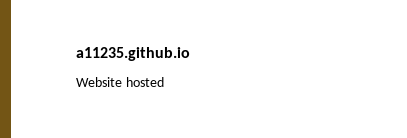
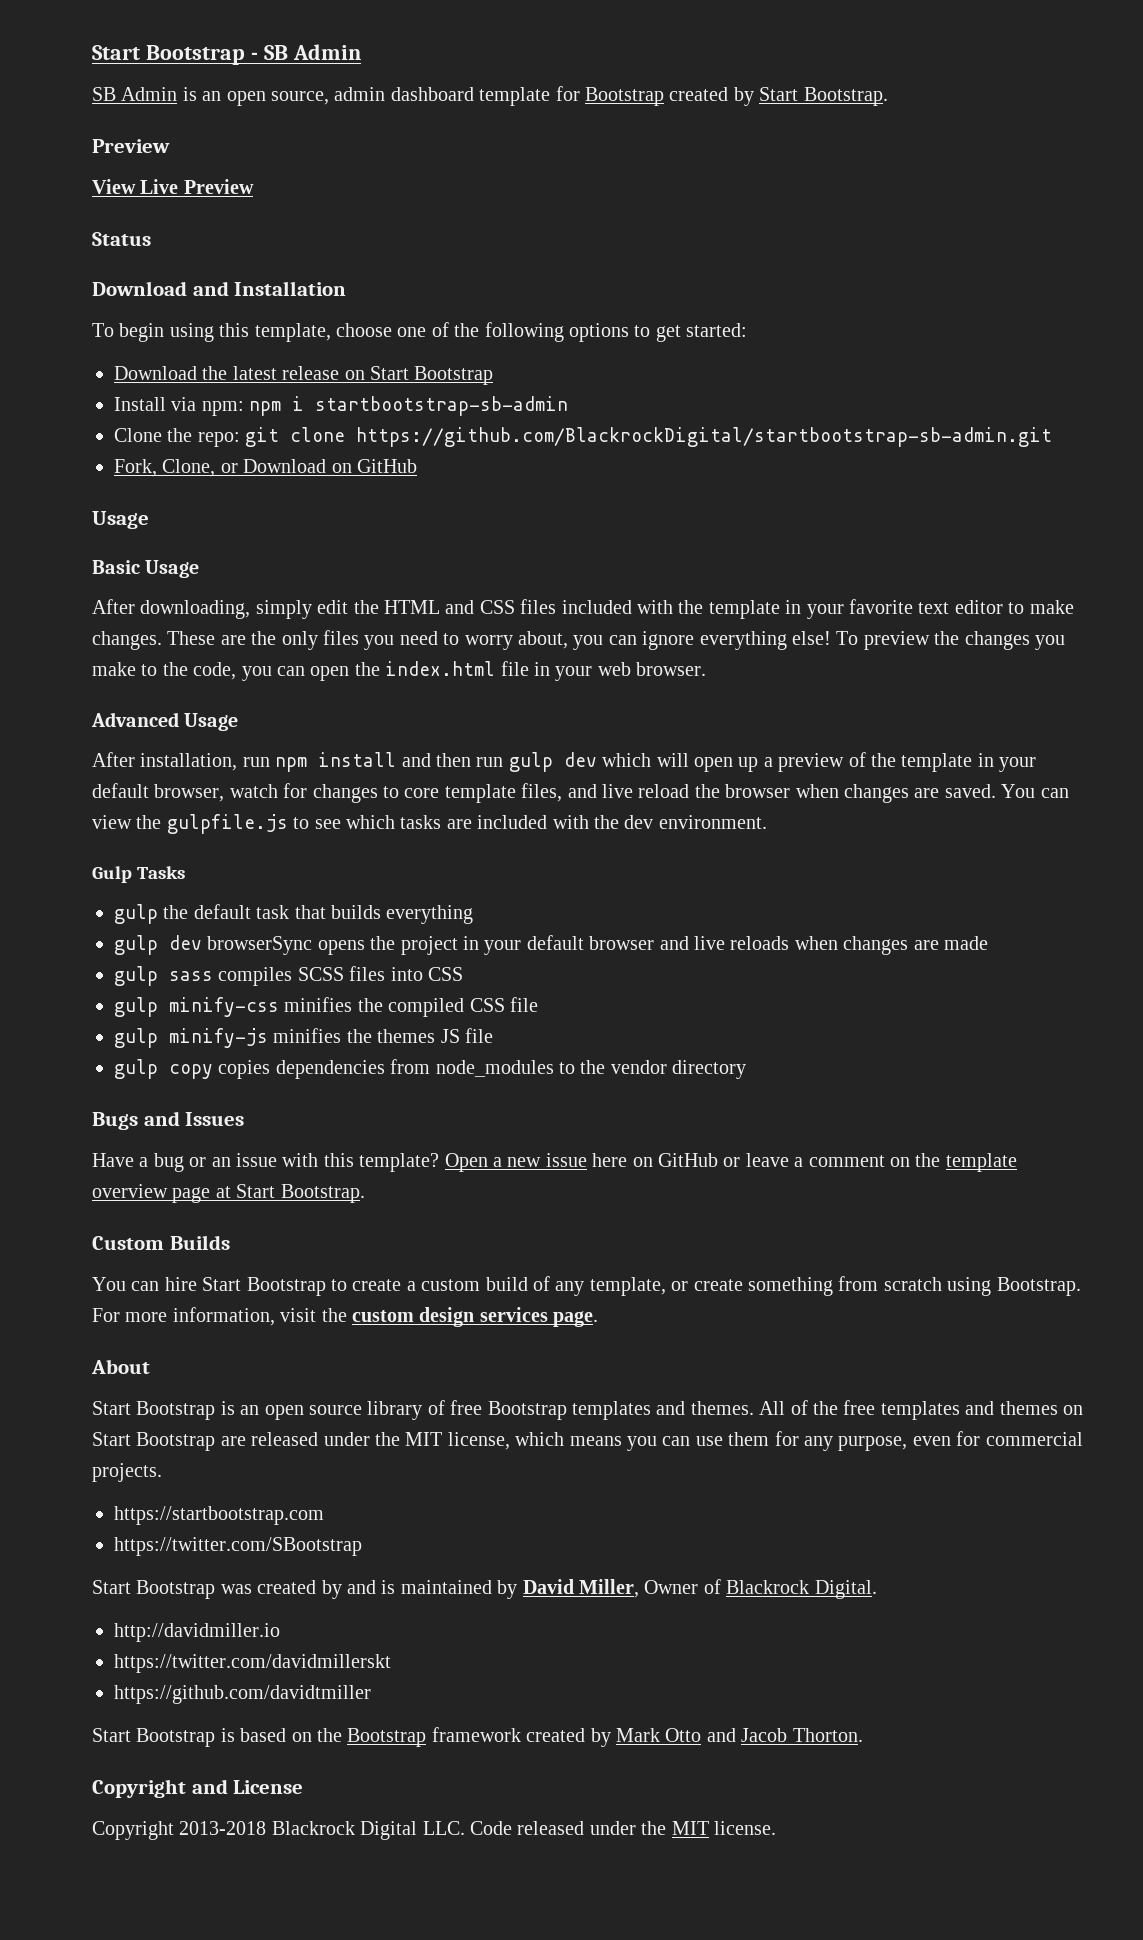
- a11235.github.io
- Website hosted
+ Start Bootstrap - SB Admin
+ SB Admin is an open source, admin dashboard template for Bootstrap created by Start Bootstrap.
+ Preview
+ View Live Preview
+ Status
+ Download and Installation
+ To begin using this template, choose one of the following options to get started:
+ Download the latest release on Start Bootstrap
+ Install via npm: npm i startbootstrap-sb-admin
+ Clone the repo: git clone https://github.com/BlackrockDigital/startbootstrap-sb-admin.git
+ Fork, Clone, or Download on GitHub
+ Usage
+ Basic Usage
+ After downloading, simply edit the HTML and CSS files included with the template in your favorite text editor to make changes. These are the only files you need to worry about, you can ignore everything else! To preview the changes you make to the code, you can open the index.html file in your web browser.
+ Advanced Usage
+ After installation, run npm install and then run gulp dev which will open up a preview of the template in your default browser, watch for changes to core template files, and live reload the browser when changes are saved. You can view the gulpfile.js to see which tasks are included with the dev environment.
+ Gulp Tasks
+ gulp the default task that builds everything
+ gulp dev browserSync opens the project in your default browser and live reloads when changes are made
+ gulp sass compiles SCSS files into CSS
+ gulp minify-css minifies the compiled CSS file
+ gulp minify-js minifies the themes JS file
+ gulp copy copies dependencies from node_modules to the vendor directory
+ Bugs and Issues
+ Have a bug or an issue with this template? Open a new issue here on GitHub or leave a comment on the template overview page at Start Bootstrap.
+ Custom Builds
+ You can hire Start Bootstrap to create a custom build of any template, or create something from scratch using Bootstrap. For more information, visit the custom design services page.
+ About
+ Start Bootstrap is an open source library of free Bootstrap templates and themes. All of the free templates and themes on Start Bootstrap are released under the MIT license, which means you can use them for any purpose, even for commercial projects.
+ https://startbootstrap.com
+ https://twitter.com/SBootstrap
+ Start Bootstrap was created by and is maintained by David Miller, Owner of Blackrock Digital.
+ http://davidmiller.io
+ https://twitter.com/davidmillerskt
+ https://github.com/davidtmiller
+ Start Bootstrap is based on the Bootstrap framework created by Mark Otto and Jacob Thorton.
+ Copyright and License
+ Copyright 2013-2018 Blackrock Digital LLC. Code released under the MIT license.

